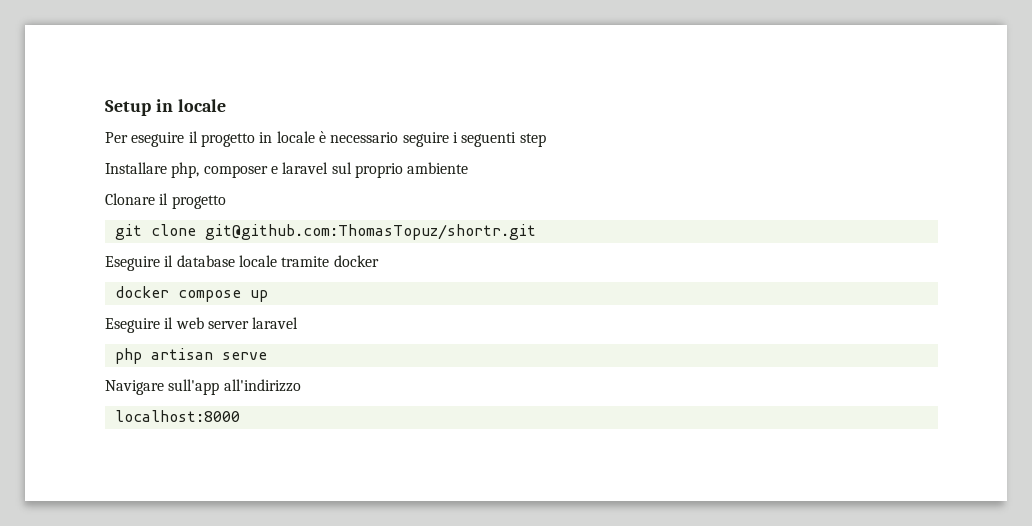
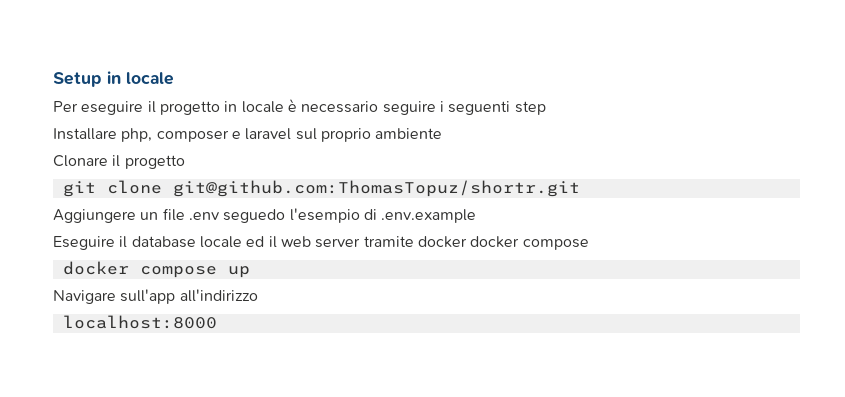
+ Aggiungere un file .env seguedo l'esempio di .env.example
- Eseguire il database locale tramite docker
+ Eseguire il database locale ed il web server tramite docker docker compose
- Eseguire il web server laravel
- php artisan serve

